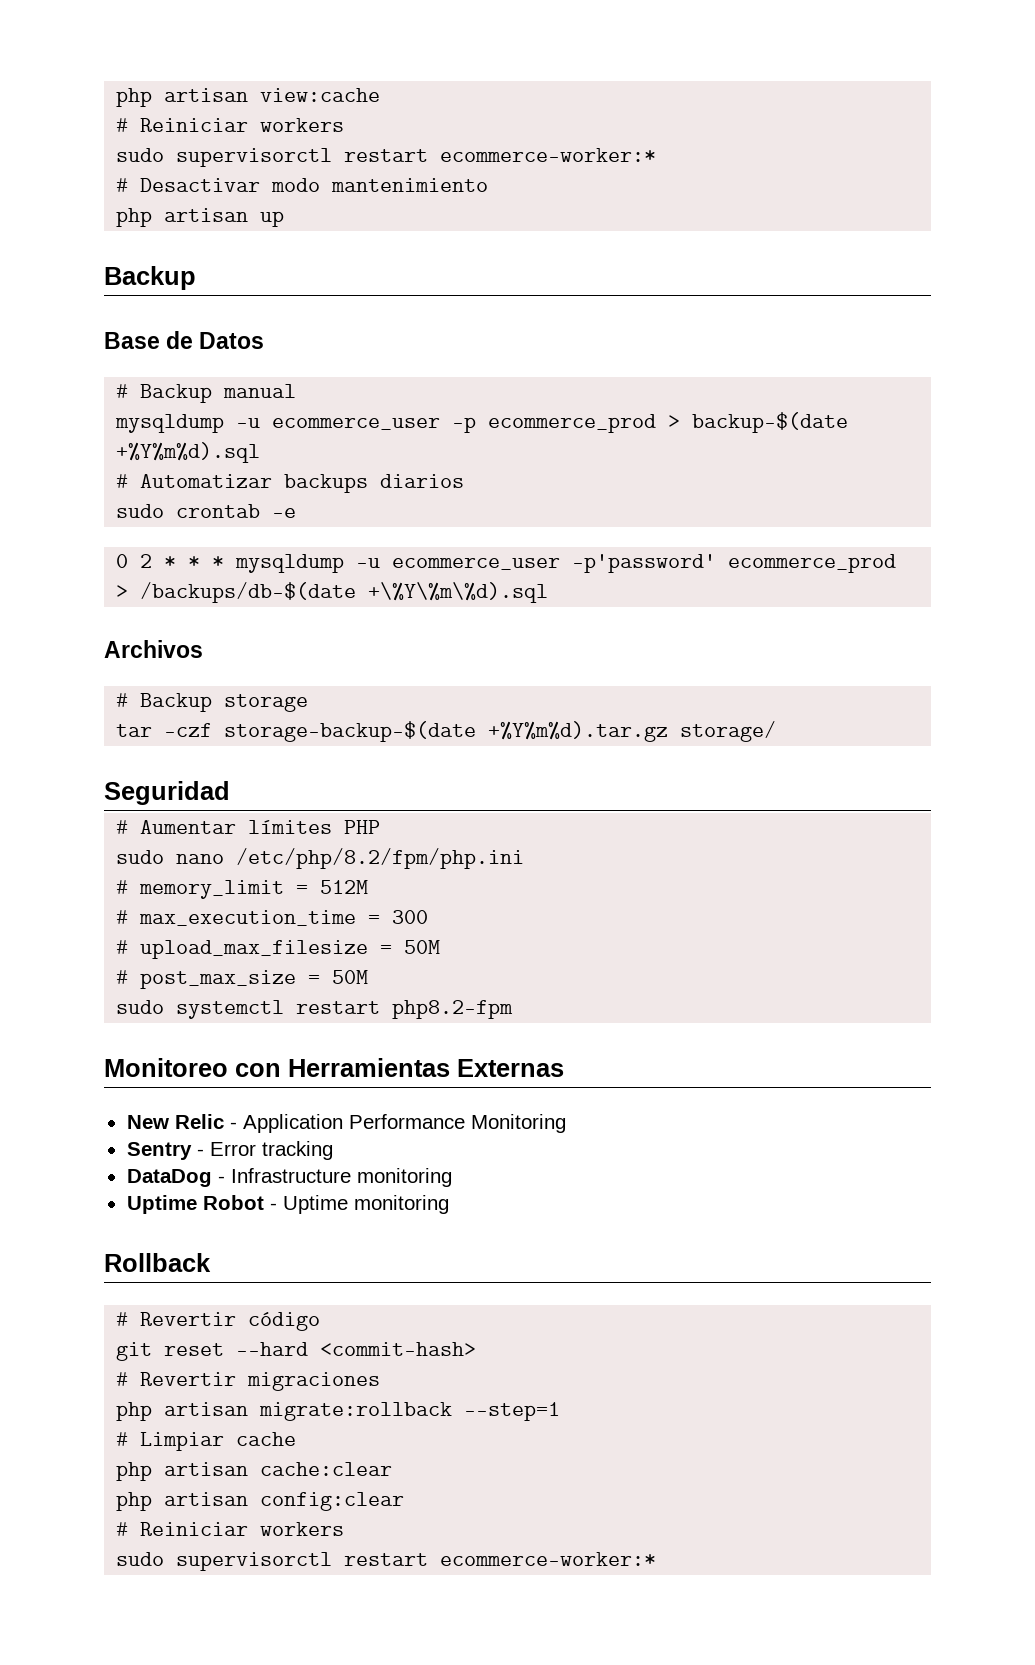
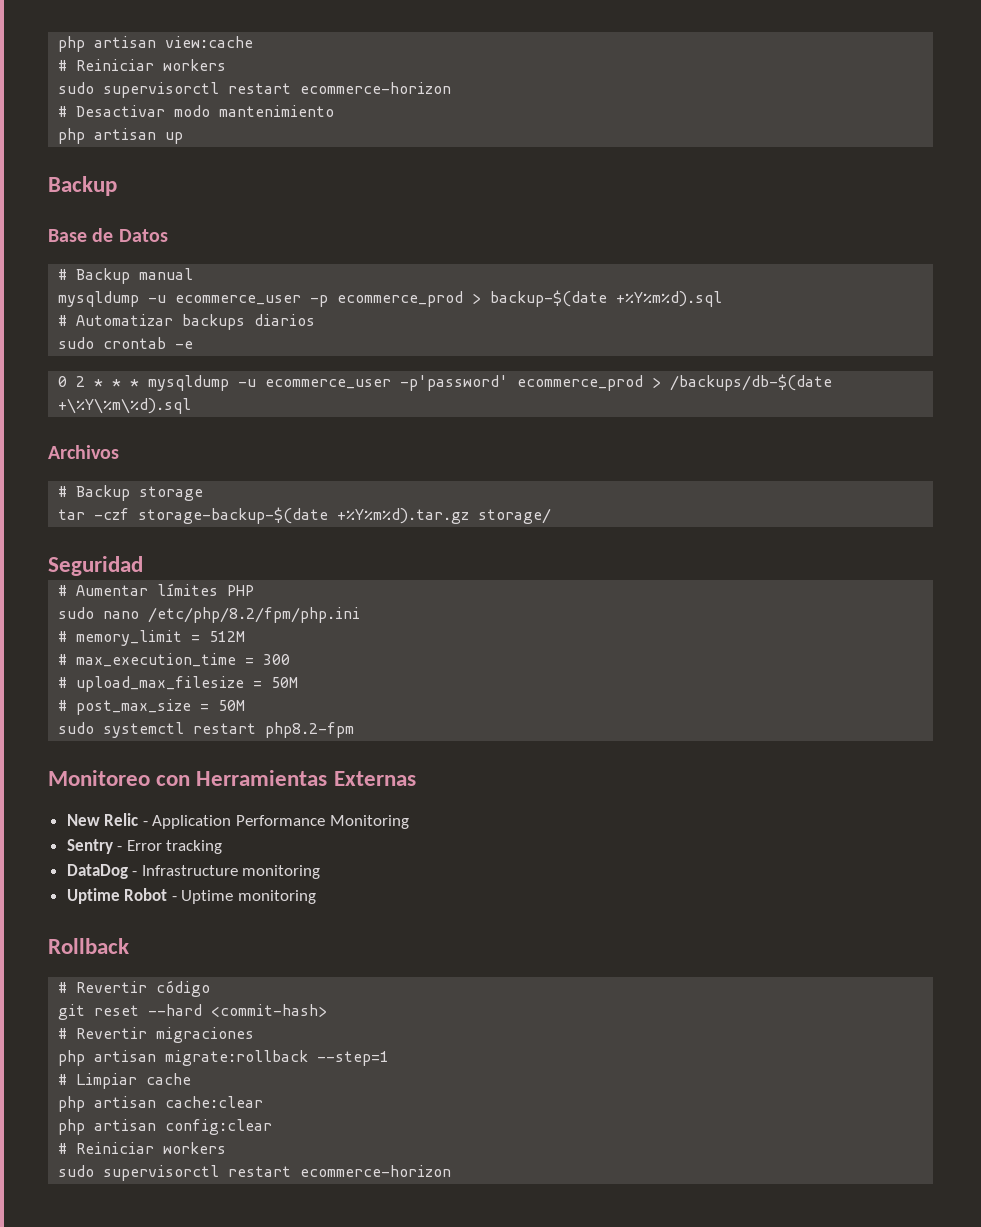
  php artisan view:cache
  # Reiniciar workers
- sudo supervisorctl restart ecommerce-worker:*
+ sudo supervisorctl restart ecommerce-horizon
  php artisan config:clear
  # Reiniciar workers
- sudo supervisorctl restart ecommerce-worker:*
+ sudo supervisorctl restart ecommerce-horizon

